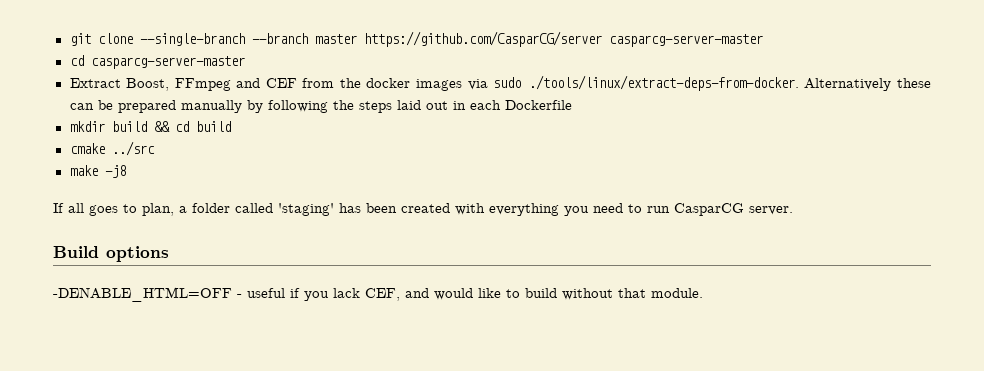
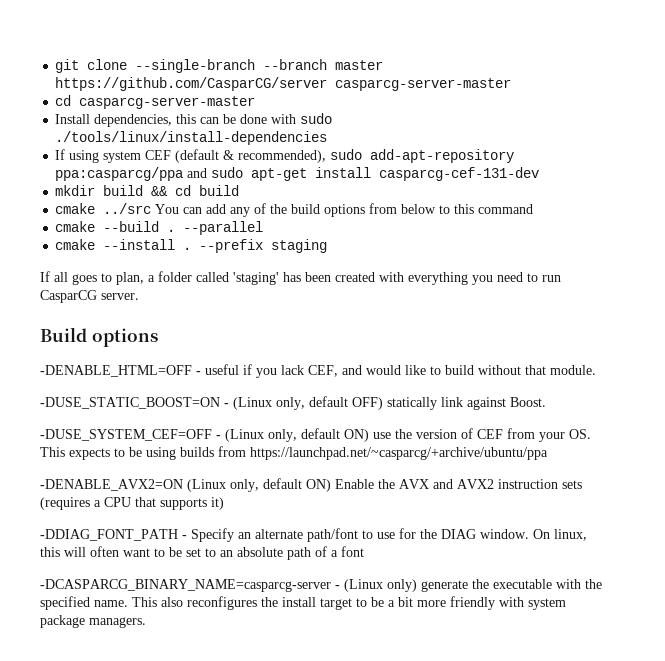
- Extract Boost, FFmpeg and CEF from the docker images via sudo ./tools/linux/extract-deps-from-docker. Alternatively these can be prepared manually by following the steps laid out in each Dockerfile
+ Install dependencies, this can be done with sudo ./tools/linux/install-dependencies
+ If using system CEF (default & recommended), sudo add-apt-repository ppa:casparcg/ppa and sudo apt-get install casparcg-cef-131-dev
- cmake ../src
- make -j8
+ cmake ../src You can add any of the build options from below to this command
+ cmake --build . --parallel
+ cmake --install . --prefix staging
+ -DUSE_STATIC_BOOST=ON - (Linux only, default OFF) statically link against Boost.
+ -DUSE_SYSTEM_CEF=OFF - (Linux only, default ON) use the version of CEF from your OS. This expects to be using builds from https://launchpad.net/~casparcg/+archive/ubuntu/ppa
+ -DENABLE_AVX2=ON (Linux only, default ON) Enable the AVX and AVX2 instruction sets (requires a CPU that supports it)
+ -DDIAG_FONT_PATH - Specify an alternate path/font to use for the DIAG window. On linux, this will often want to be set to an absolute path of a font
+ -DCASPARCG_BINARY_NAME=casparcg-server - (Linux only) generate the executable with the specified name. This also reconfigures the install target to be a bit more friendly with system package managers.

